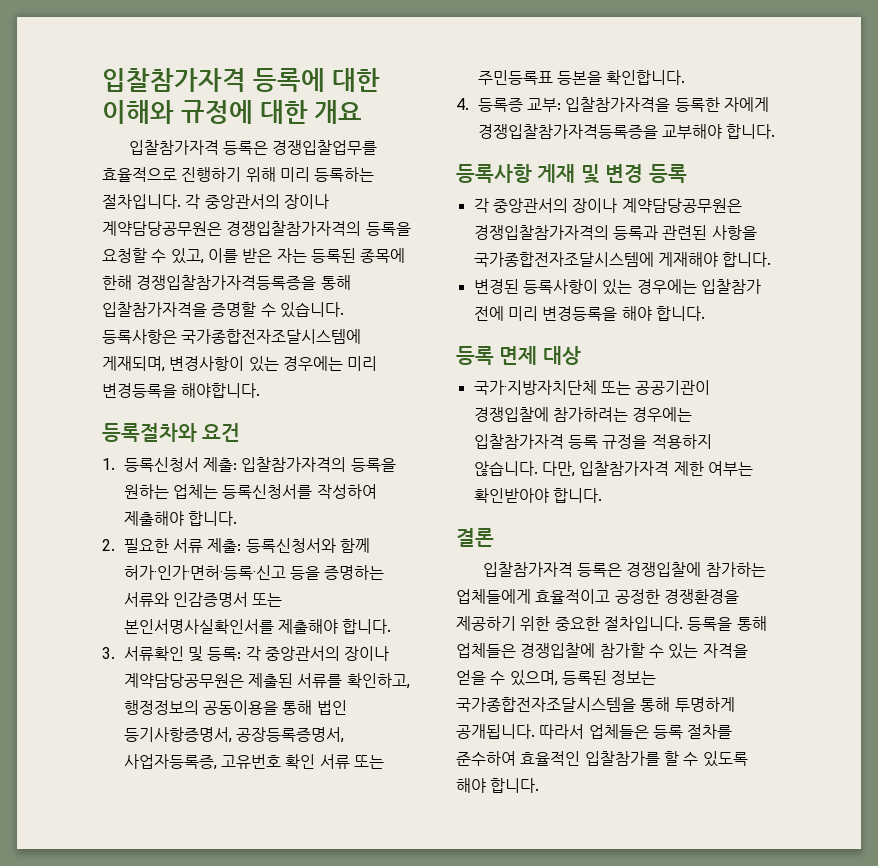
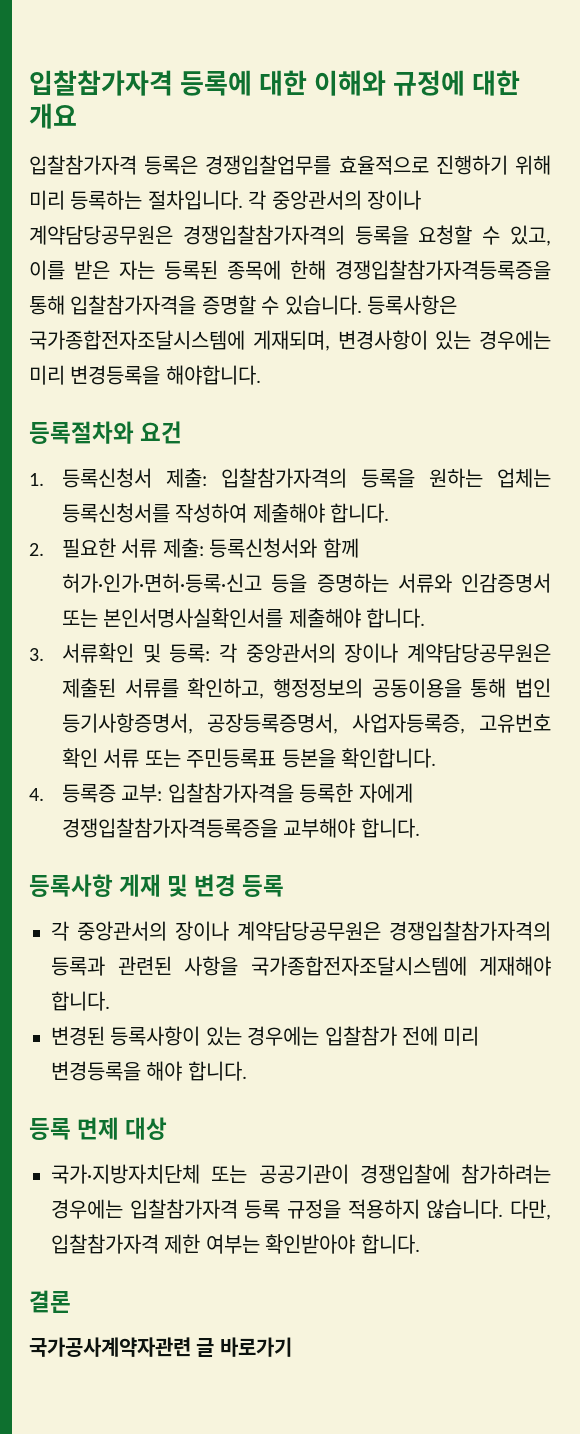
- 입찰참가자격 등록은 경쟁입찰에 참가하는 업체들에게 효율적이고 공정한 경쟁환경을 제공하기 위한 중요한 절차입니다. 등록을 통해 업체들은 경쟁입찰에 참가할 수 있는 자격을 얻을 수 있으며, 등록된 정보는 국가종합전자조달시스템을 통해 투명하게 공개됩니다. 따라서 업체들은 등록 절차를 준수하여 효율적인 입찰참가를 할 수 있도록 해야 합니다.
+ 국가공사계약자관련 글 바로가기

